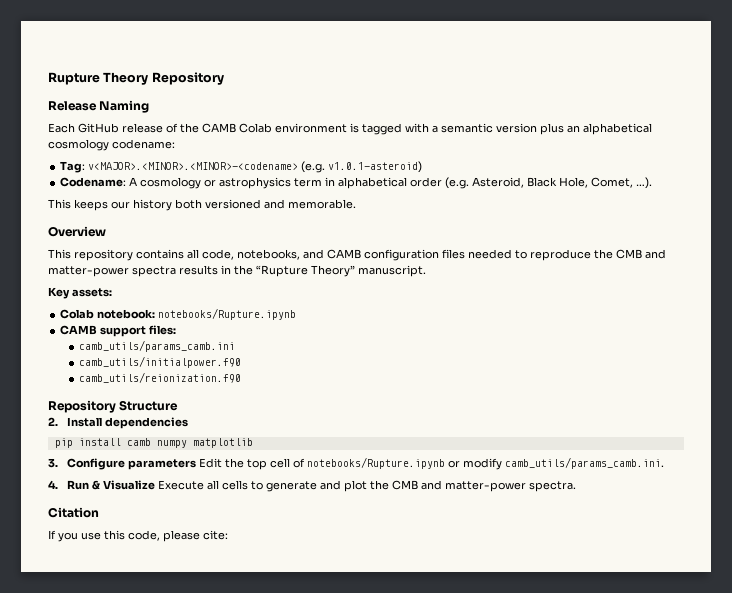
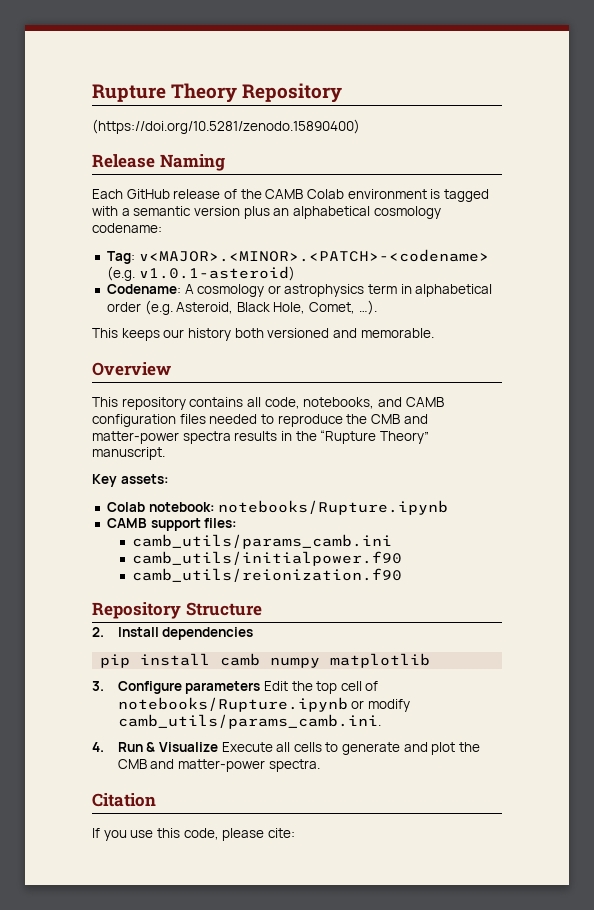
+ (https://doi.org/10.5281/zenodo.15890400)
- Tag: v<MAJOR>.<MINOR>.<MINOR>-<codename> (e.g. v1.0.1-asteroid)
+ Tag: v<MAJOR>.<MINOR>.<PATCH>-<codename> (e.g. v1.0.1-asteroid)

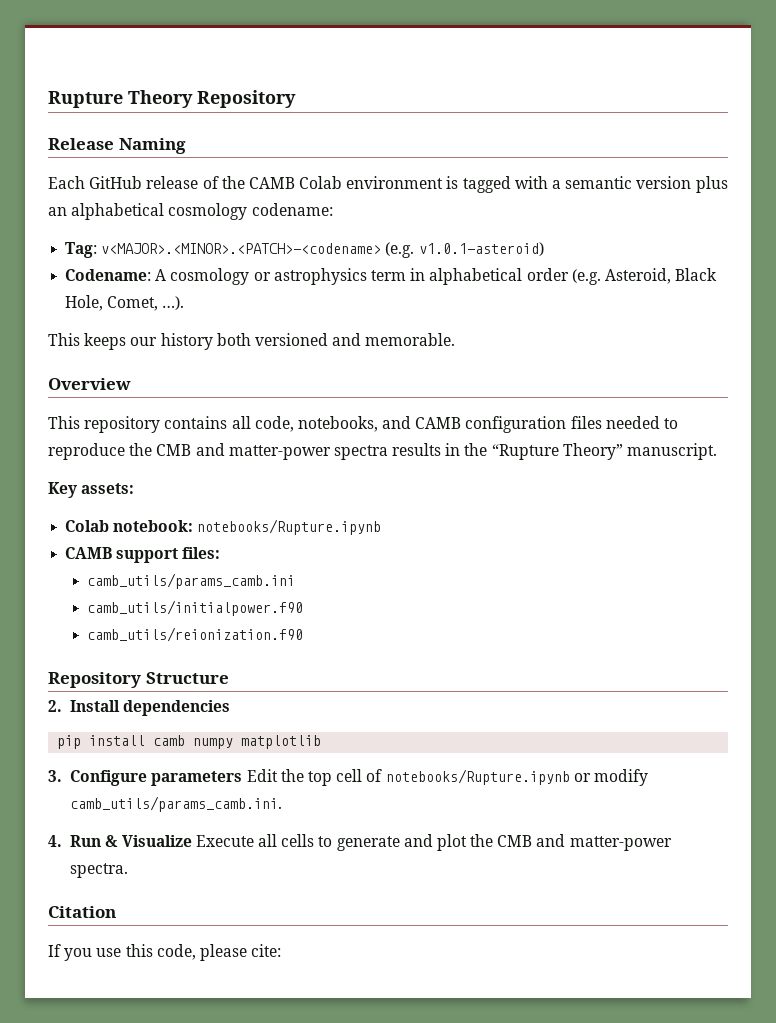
- (https://doi.org/10.5281/zenodo.15890400)

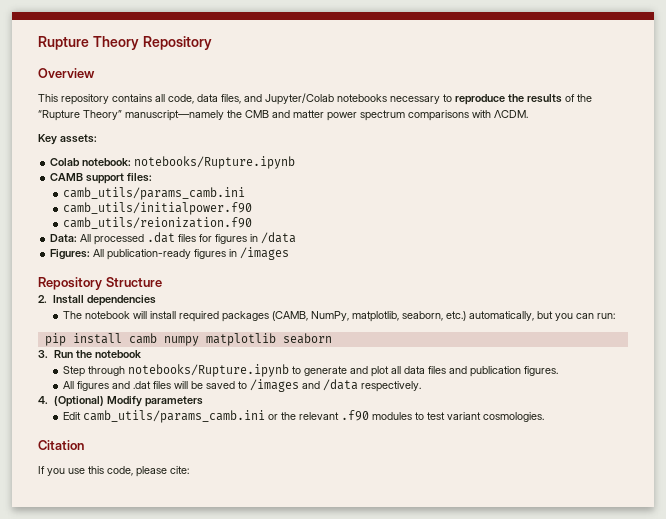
- Release Naming
- Each GitHub release of the CAMB Colab environment is tagged with a semantic version plus an alphabetical cosmology codename:
- Tag: v<MAJOR>.<MINOR>.<PATCH>-<codename> (e.g. v1.0.1-asteroid)
- Codename: A cosmology or astrophysics term in alphabetical order (e.g. Asteroid, Black Hole, Comet, …).
- This keeps our history both versioned and memorable.
- This repository contains all code, notebooks, and CAMB configuration files needed to reproduce the CMB and matter-power spectra results in the “Rupture Theory” manuscript.
+ This repository contains all code, data files, and Jupyter/Colab notebooks necessary to reproduce the results of the “Rupture Theory” manuscript—namely the CMB and matter power spectrum comparisons with ΛCDM.
+ Data: All processed .dat files for figures in /data
+ Figures: All publication-ready figures in /images
+ The notebook will install required packages (CAMB, NumPy, matplotlib, seaborn, etc.) automatically, but you can run:
- pip install camb numpy matplotlib
- 3. Configure parameters Edit the top cell of notebooks/Rupture.ipynb or modify camb_utils/params_camb.ini.
- 4. Run & Visualize Execute all cells to generate and plot the CMB and matter-power spectra.
+ pip install camb numpy matplotlib seaborn
+ 3. Run the notebook
+ Step through notebooks/Rupture.ipynb to generate and plot all data files and publication figures.
+ All figures and .dat files will be saved to /images and /data respectively.
+ 4. (Optional) Modify parameters
+ Edit camb_utils/params_camb.ini or the relevant .f90 modules to test variant cosmologies.

